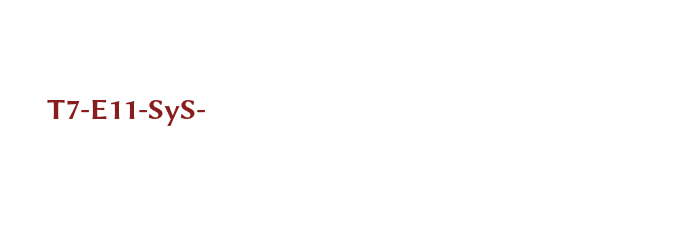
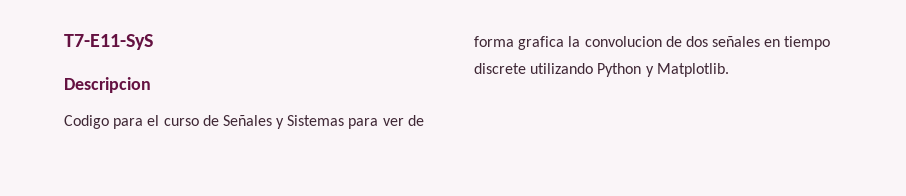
- T7-E11-SyS-
+ T7-E11-SyS
+ Descripcion
+ Codigo para el curso de Señales y Sistemas para ver de forma grafica la convolucion de dos señales en tiempo discrete utilizando Python y Matplotlib.

